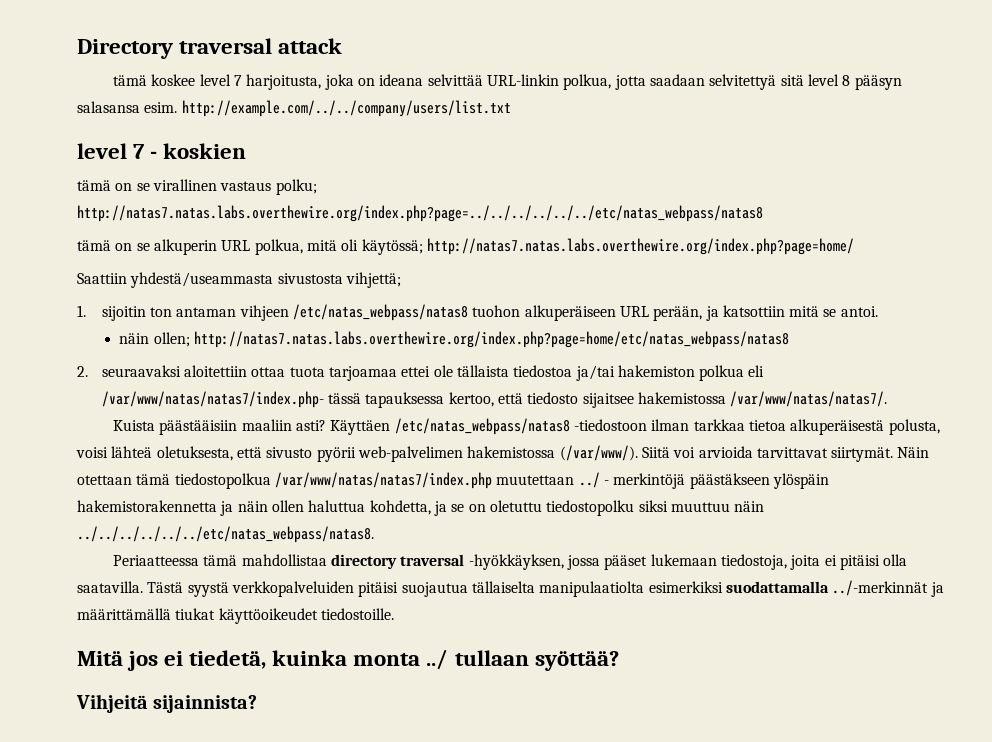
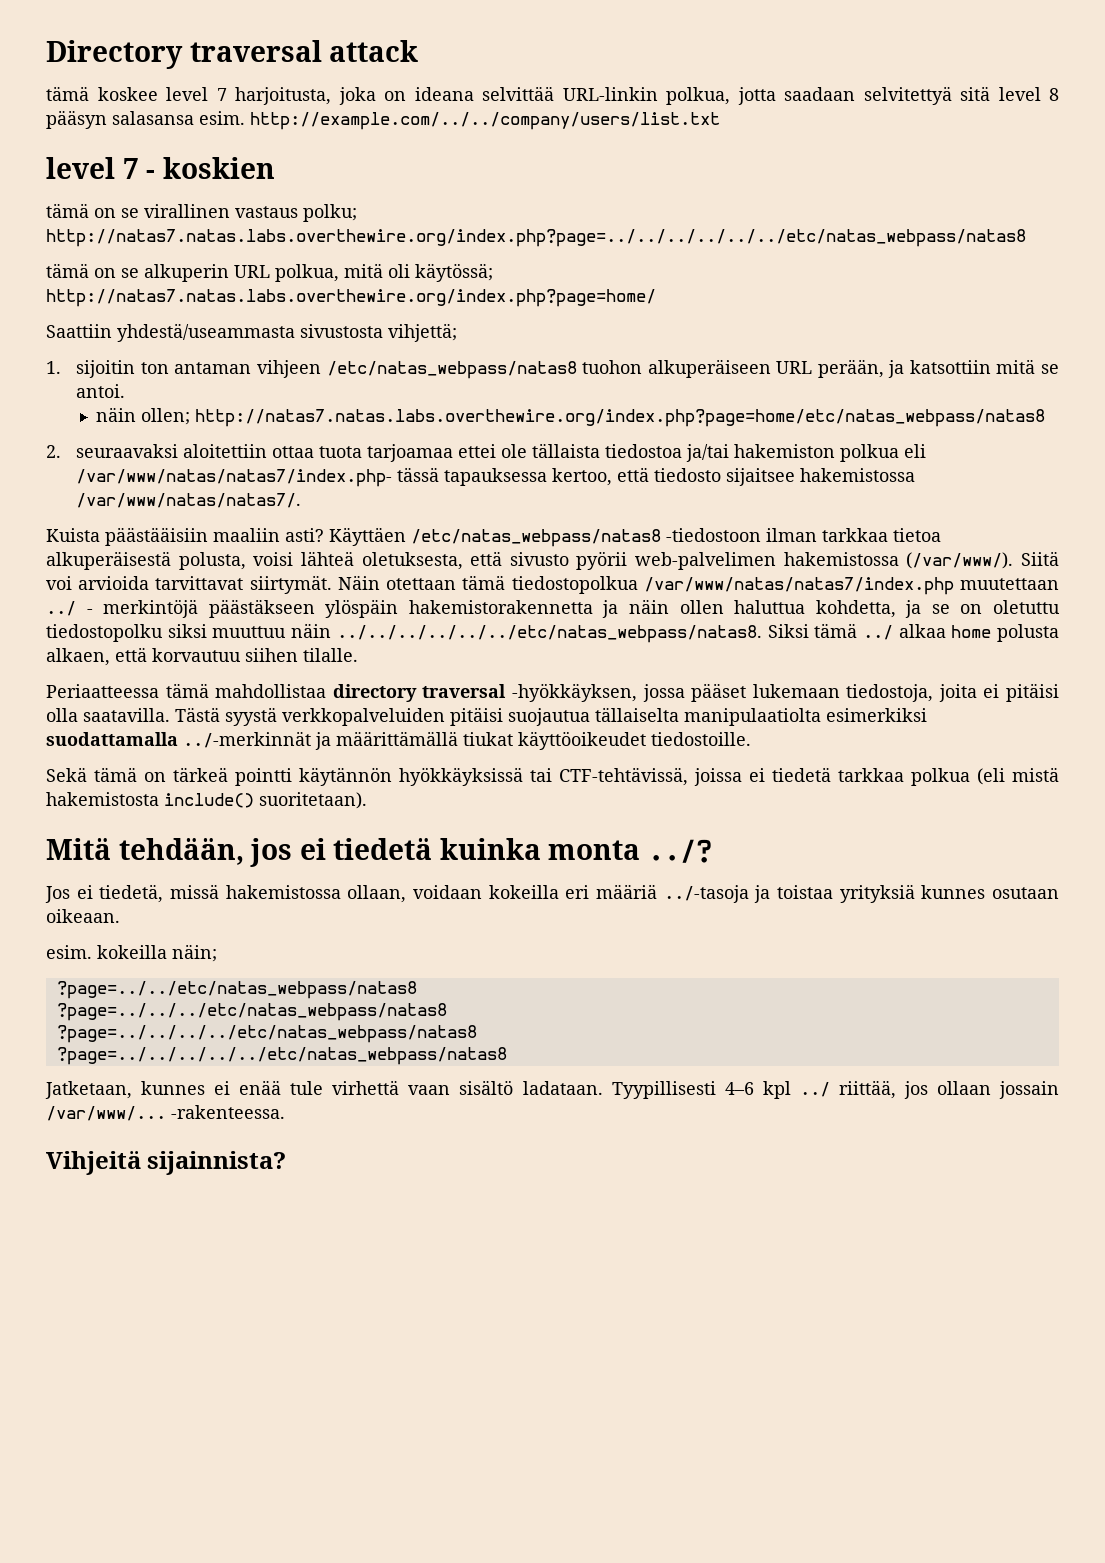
- Näin otettaan tämä tiedostopolkua /var/www/natas/natas7/index.php muutettaan ../ - merkintöjä päästäkseen ylöspäin hakemistorakennetta ja näin ollen haluttua kohdetta, ja se on oletuttu tiedostopolku siksi muuttuu näin ../../../../../../etc/natas_webpass/natas8.
+ Näin otettaan tämä tiedostopolkua /var/www/natas/natas7/index.php muutettaan ../ - merkintöjä päästäkseen ylöspäin hakemistorakennetta ja näin ollen haluttua kohdetta, ja se on oletuttu tiedostopolku siksi muuttuu näin ../../../../../../etc/natas_webpass/natas8. Siksi tämä ../ alkaa home polusta alkaen, että korvautuu siihen tilalle.
+ Sekä tämä on tärkeä pointti käytännön hyökkäyksissä tai CTF-tehtävissä, joissa ei tiedetä tarkkaa polkua (eli mistä hakemistosta include() suoritetaan).
- Mitä jos ei tiedetä, kuinka monta ../ tullaan syöttää?
+ Mitä tehdään, jos ei tiedetä kuinka monta ../?
+ Jos ei tiedetä, missä hakemistossa ollaan, voidaan kokeilla eri määriä ../-tasoja ja toistaa yrityksiä kunnes osutaan oikeaan.
+ esim. kokeilla näin;
+ ?page=../../etc/natas_webpass/natas8
+ ?page=../../../etc/natas_webpass/natas8
+ ?page=../../../../etc/natas_webpass/natas8
+ ?page=../../../../../etc/natas_webpass/natas8
+ Jatketaan, kunnes ei enää tule virhettä vaan sisältö ladataan. Tyypillisesti 4–6 kpl ../ riittää, jos ollaan jossain /var/www/... -rakenteessa.

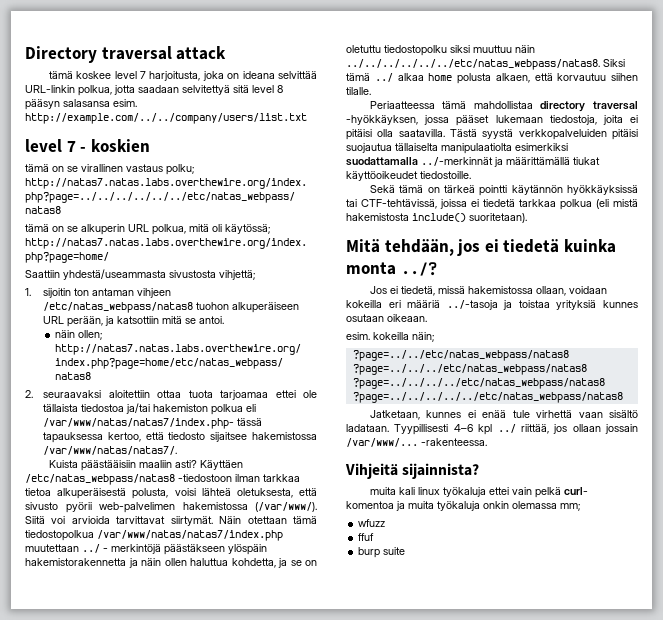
+ muita kali linux työkaluja ettei vain pelkä curl- komentoa ja muita työkaluja onkin olemassa mm;
+ wfuzz
+ ffuf
+ burp suite

